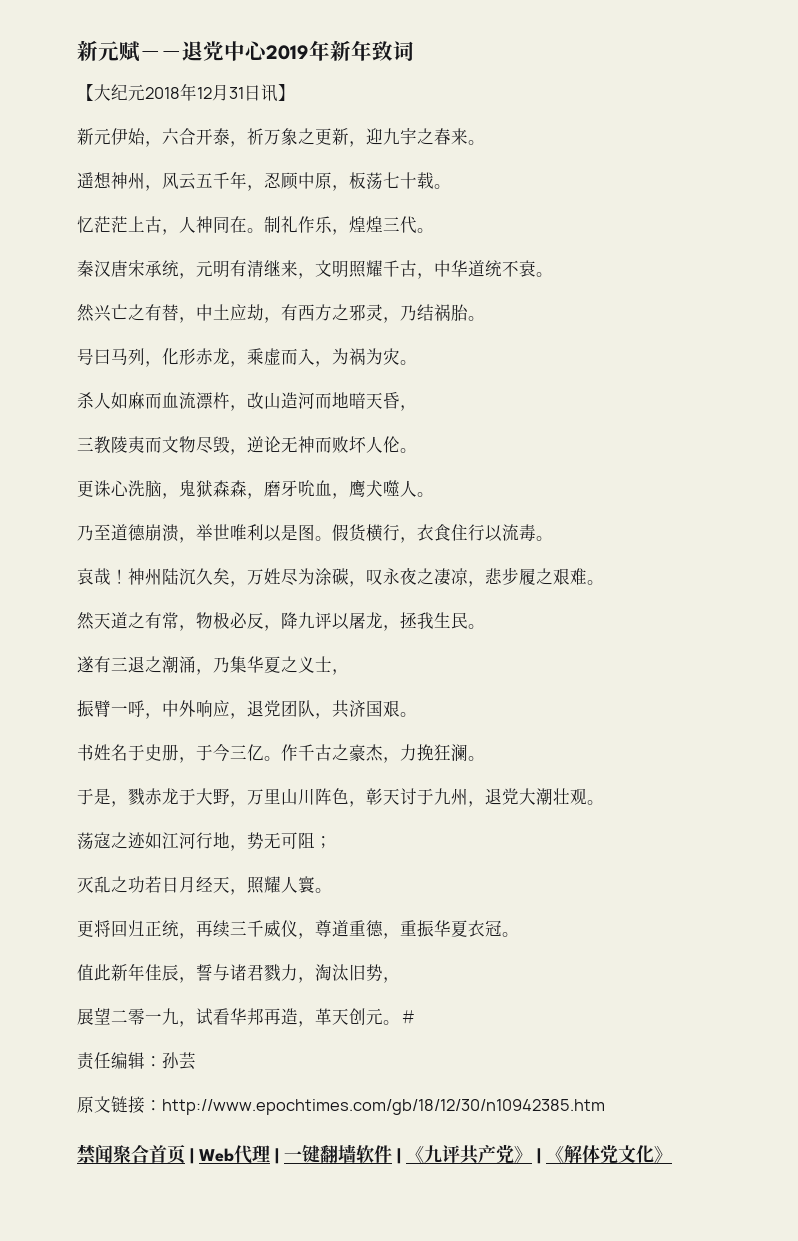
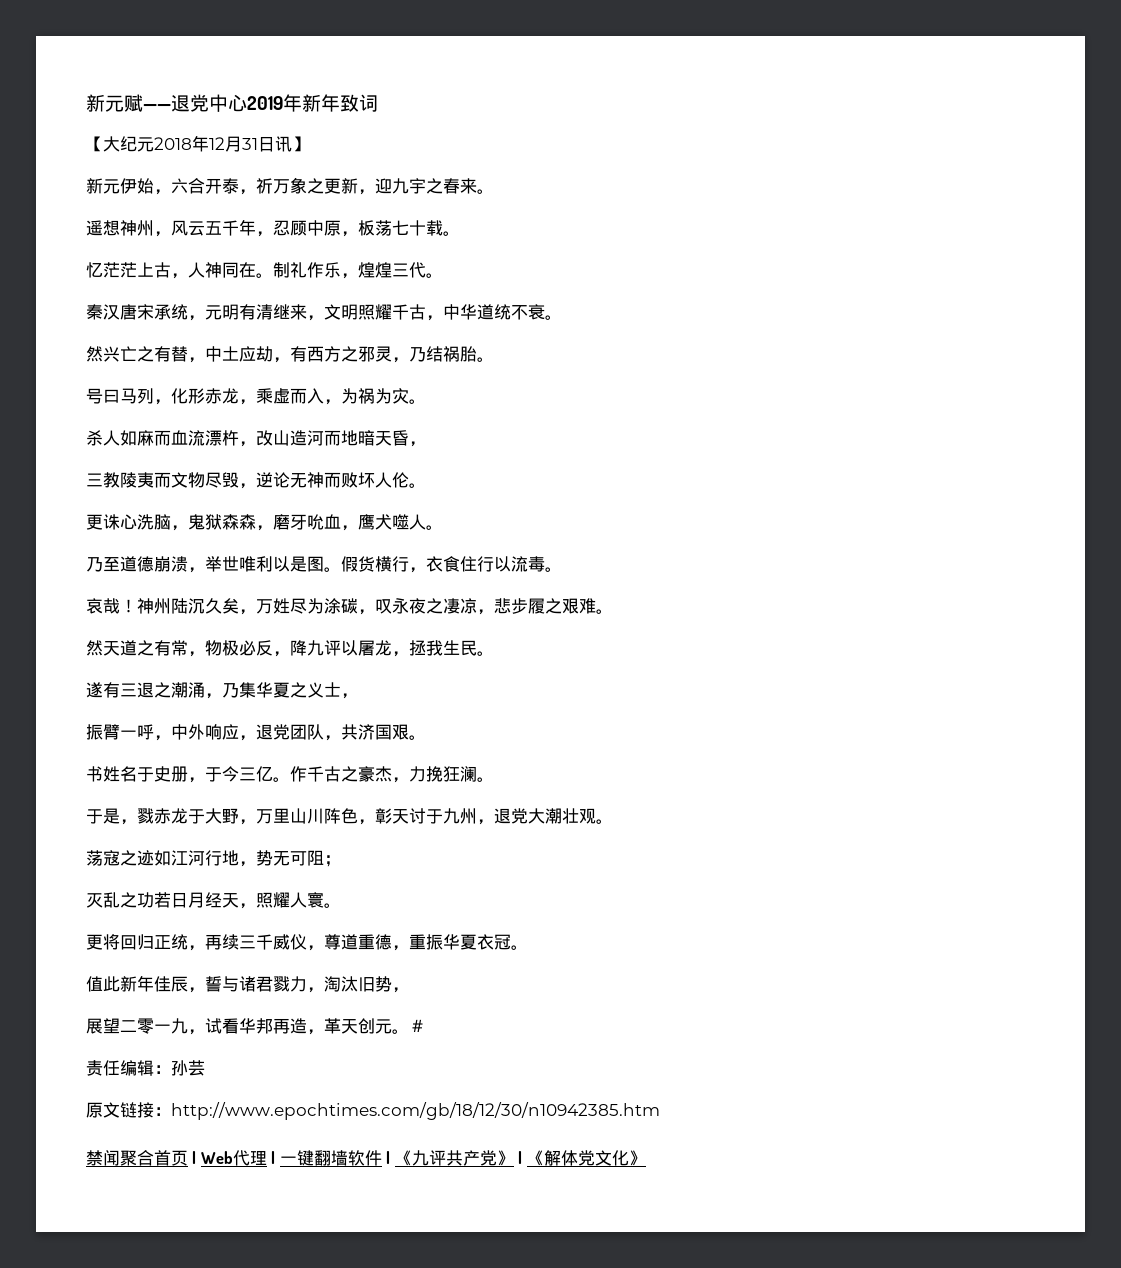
- 新元赋－－退党中心2019年新年致词
+ 新元赋——退党中心2019年新年致词

